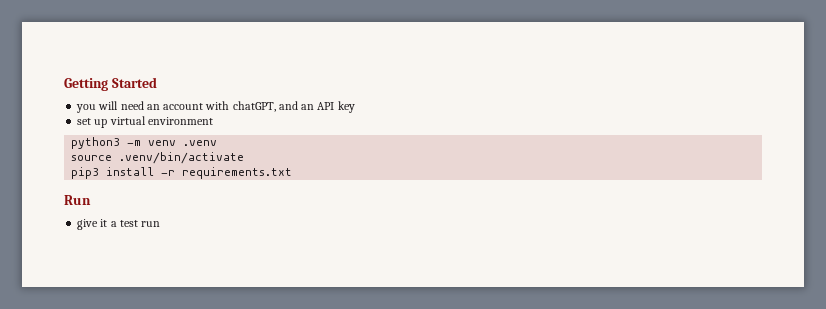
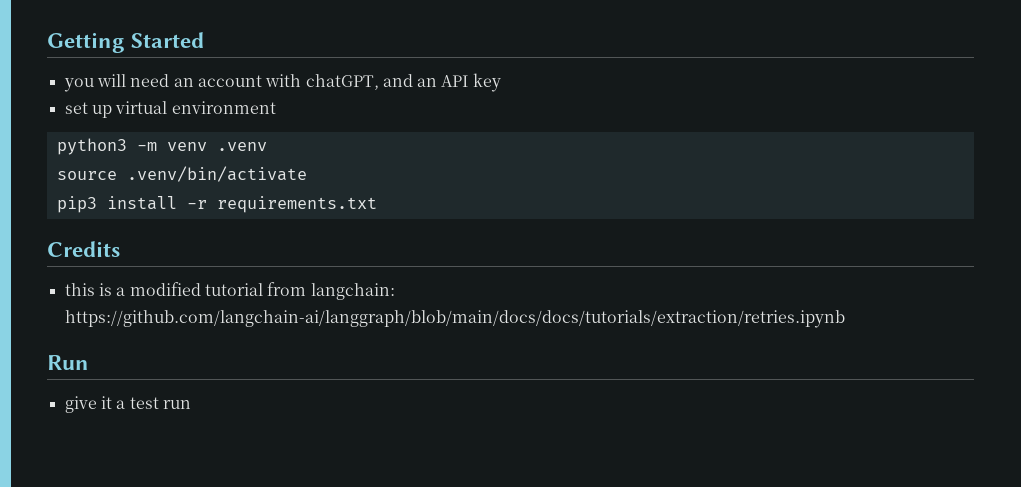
+ Credits
+ this is a modified tutorial from langchain: https://github.com/langchain-ai/langgraph/blob/main/docs/docs/tutorials/extraction/retries.ipynb

